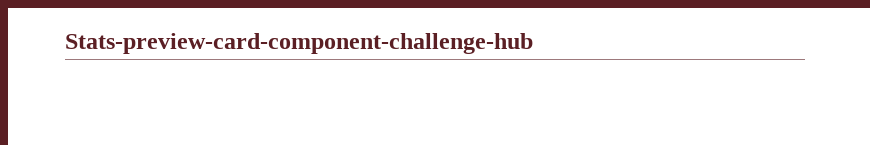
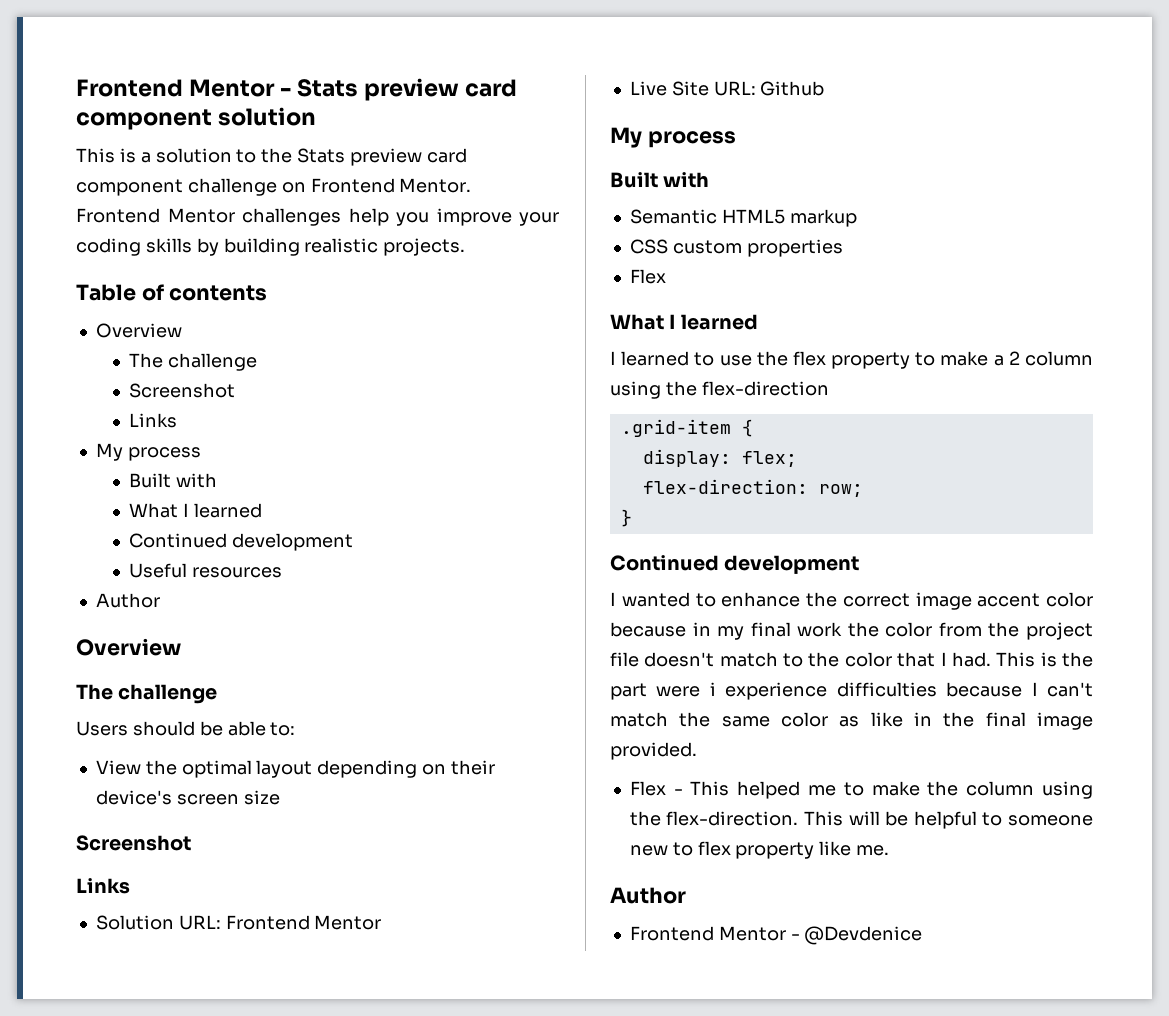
- Stats-preview-card-component-challenge-hub
+ Frontend Mentor - Stats preview card component solution
+ This is a solution to the Stats preview card component challenge on Frontend Mentor. Frontend Mentor challenges help you improve your coding skills by building realistic projects.
+ Table of contents
+ Overview
+ The challenge
+ Screenshot
+ Links
+ My process
+ Built with
+ What I learned
+ Continued development
+ Useful resources
+ Author
+ Overview
+ The challenge
+ Users should be able to:
+ View the optimal layout depending on their device's screen size
+ Screenshot
+ Links
+ Solution URL: Frontend Mentor
+ Live Site URL: Github
+ My process
+ Built with
+ Semantic HTML5 markup
+ CSS custom properties
+ Flex
+ What I learned
+ I learned to use the flex property to make a 2 column using the flex-direction
+ .grid-item {
+ display: flex;
+ flex-direction: row;
+ }
+ Continued development
+ I wanted to enhance the correct image accent color because in my final work the color from the project file doesn't match to the color that I had. This is the part were i experience difficulties because I can't match the same color as like in the final image provided.
+ Flex - This helped me to make the column using the flex-direction. This will be helpful to someone new to flex property like me.
+ Author
+ Frontend Mentor - @Devdenice

